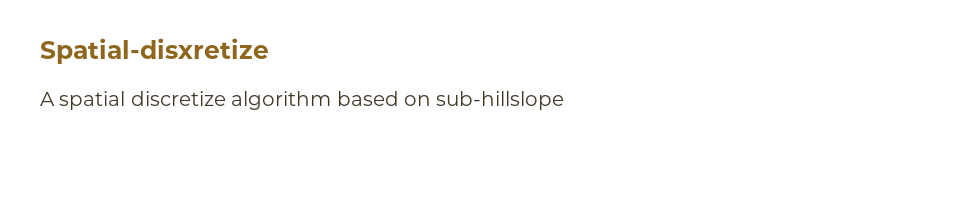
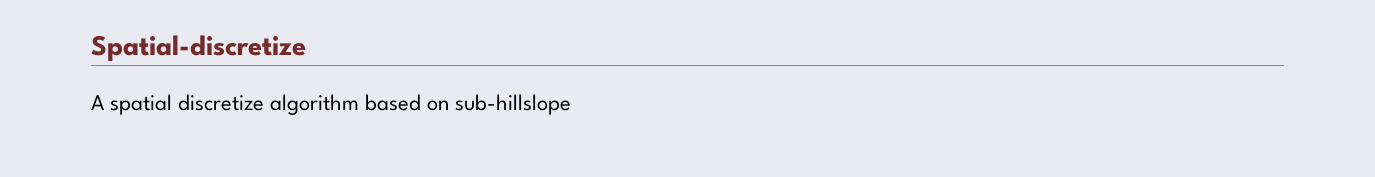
- Spatial-disxretize
+ Spatial-discretize

